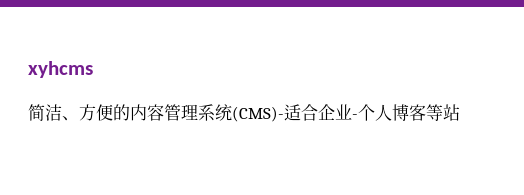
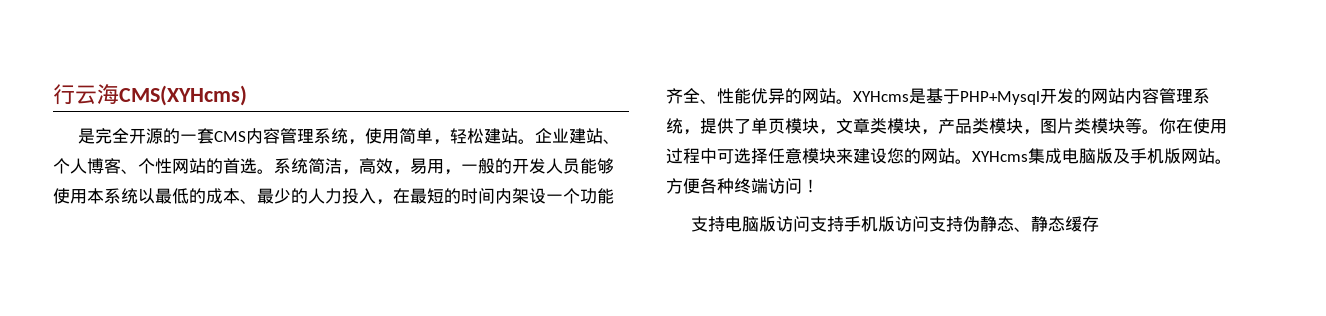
- xyhcms
- 简洁、方便的内容管理系统(CMS)-适合企业-个人博客等站
+ 行云海CMS(XYHcms)
+ 是完全开源的一套CMS内容管理系统，使用简单，轻松建站。企业建站、个人博客、个性网站的首选。系统简洁，高效，易用，一般的开发人员能够使用本系统以最低的成本、最少的人力投入，在最短的时间内架设一个功能齐全、性能优异的网站。XYHcms是基于PHP+Mysql开发的网站内容管理系统，提供了单页模块，文章类模块，产品类模块，图片类模块等。你在使用过程中可选择任意模块来建设您的网站。XYHcms集成电脑版及手机版网站。方便各种终端访问！
+ 支持电脑版访问支持手机版访问支持伪静态、静态缓存

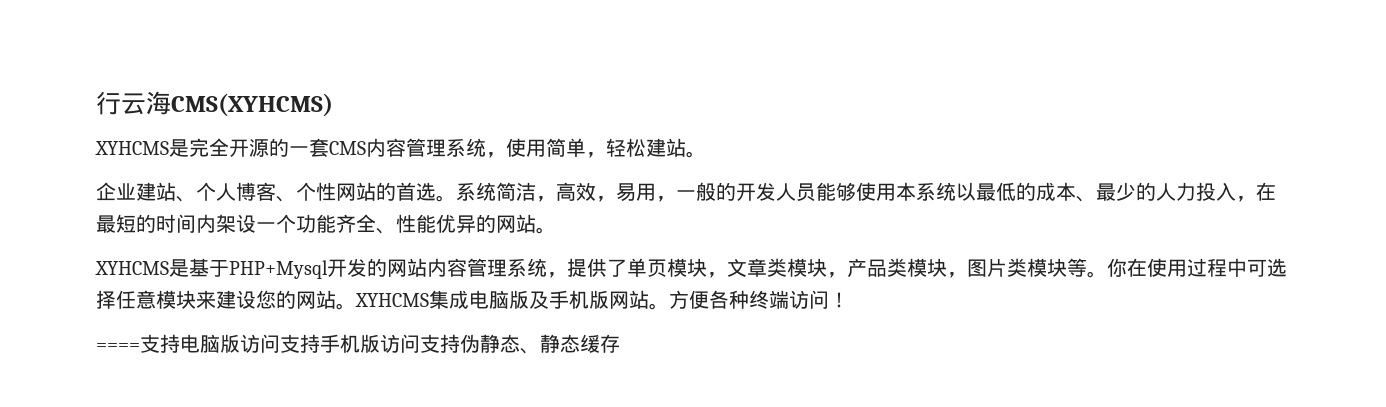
- 行云海CMS(XYHcms)
- 是完全开源的一套CMS内容管理系统，使用简单，轻松建站。企业建站、个人博客、个性网站的首选。
+ 行云海CMS(XYHCMS)
+ XYHCMS是完全开源的一套CMS内容管理系统，使用简单，轻松建站。
+ 企业建站、个人博客、个性网站的首选。
- 系统简洁，高效，易用，一般的开发人员能够使用本系统以最低的成本、最少的人力投入，在最短的时间内架设一个功能齐全、性能优异的网站。XYHcms是基于PHP+Mysql开发的网站内容管理系统，提供了单页模块，文章类模块，产品类模块，图片类模块等。
+ 系统简洁，高效，易用，一般的开发人员能够使用本系统以最低的成本、最少的人力投入，在最短的时间内架设一个功能齐全、性能优异的网站。
+ XYHCMS是基于PHP+Mysql开发的网站内容管理系统，提供了单页模块，文章类模块，产品类模块，图片类模块等。
- XYHcms集成电脑版及手机版网站。
+ XYHCMS集成电脑版及手机版网站。
- 支持电脑版访问支持手机版访问支持伪静态、静态缓存
+ ====支持电脑版访问支持手机版访问支持伪静态、静态缓存

